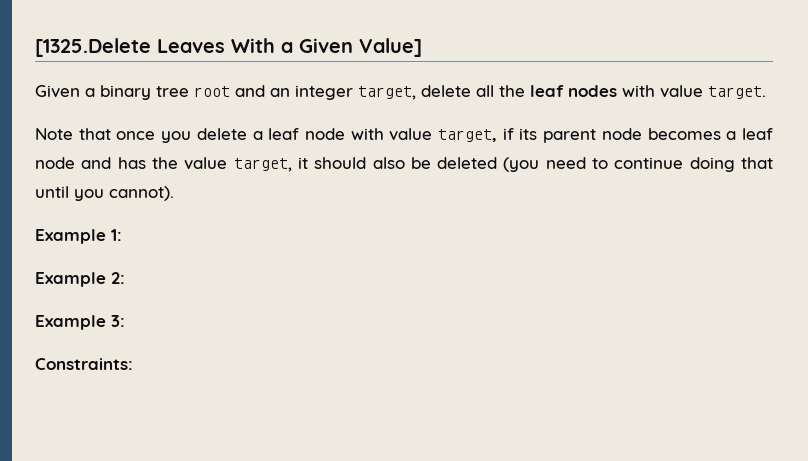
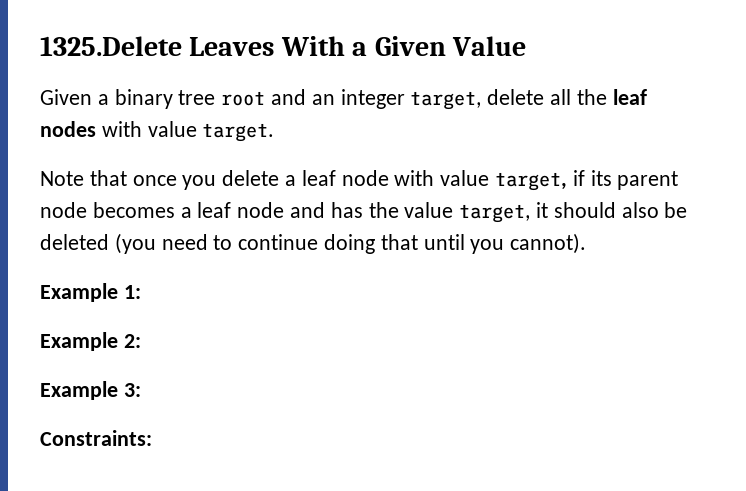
- [1325.Delete Leaves With a Given Value]
+ 1325.Delete Leaves With a Given Value

